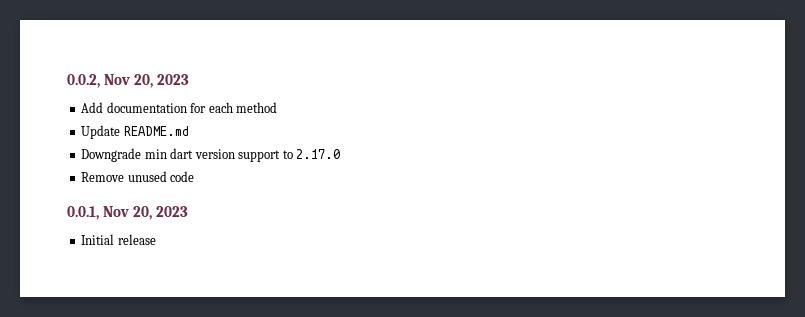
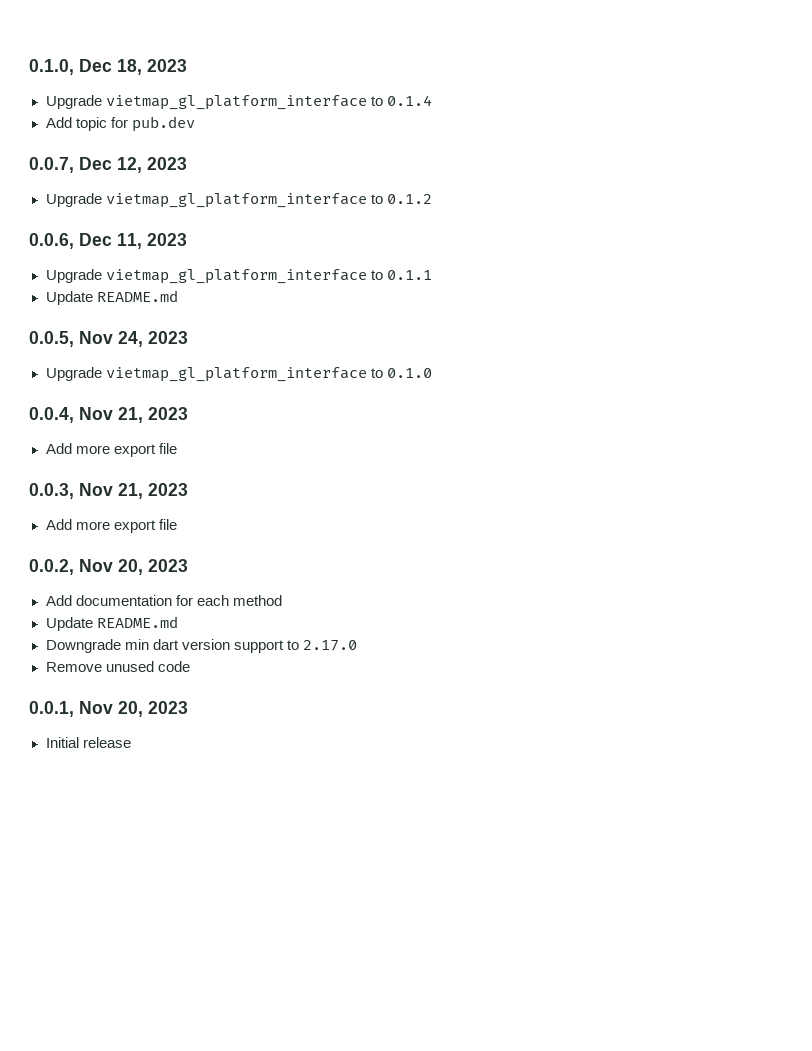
+ 0.1.0, Dec 18, 2023
+ Upgrade vietmap_gl_platform_interface to 0.1.4
+ Add topic for pub.dev
+ 0.0.7, Dec 12, 2023
+ Upgrade vietmap_gl_platform_interface to 0.1.2
+ 0.0.6, Dec 11, 2023
+ Upgrade vietmap_gl_platform_interface to 0.1.1
+ Update README.md
+ 0.0.5, Nov 24, 2023
+ Upgrade vietmap_gl_platform_interface to 0.1.0
+ 0.0.4, Nov 21, 2023
+ Add more export file
+ 0.0.3, Nov 21, 2023
+ Add more export file

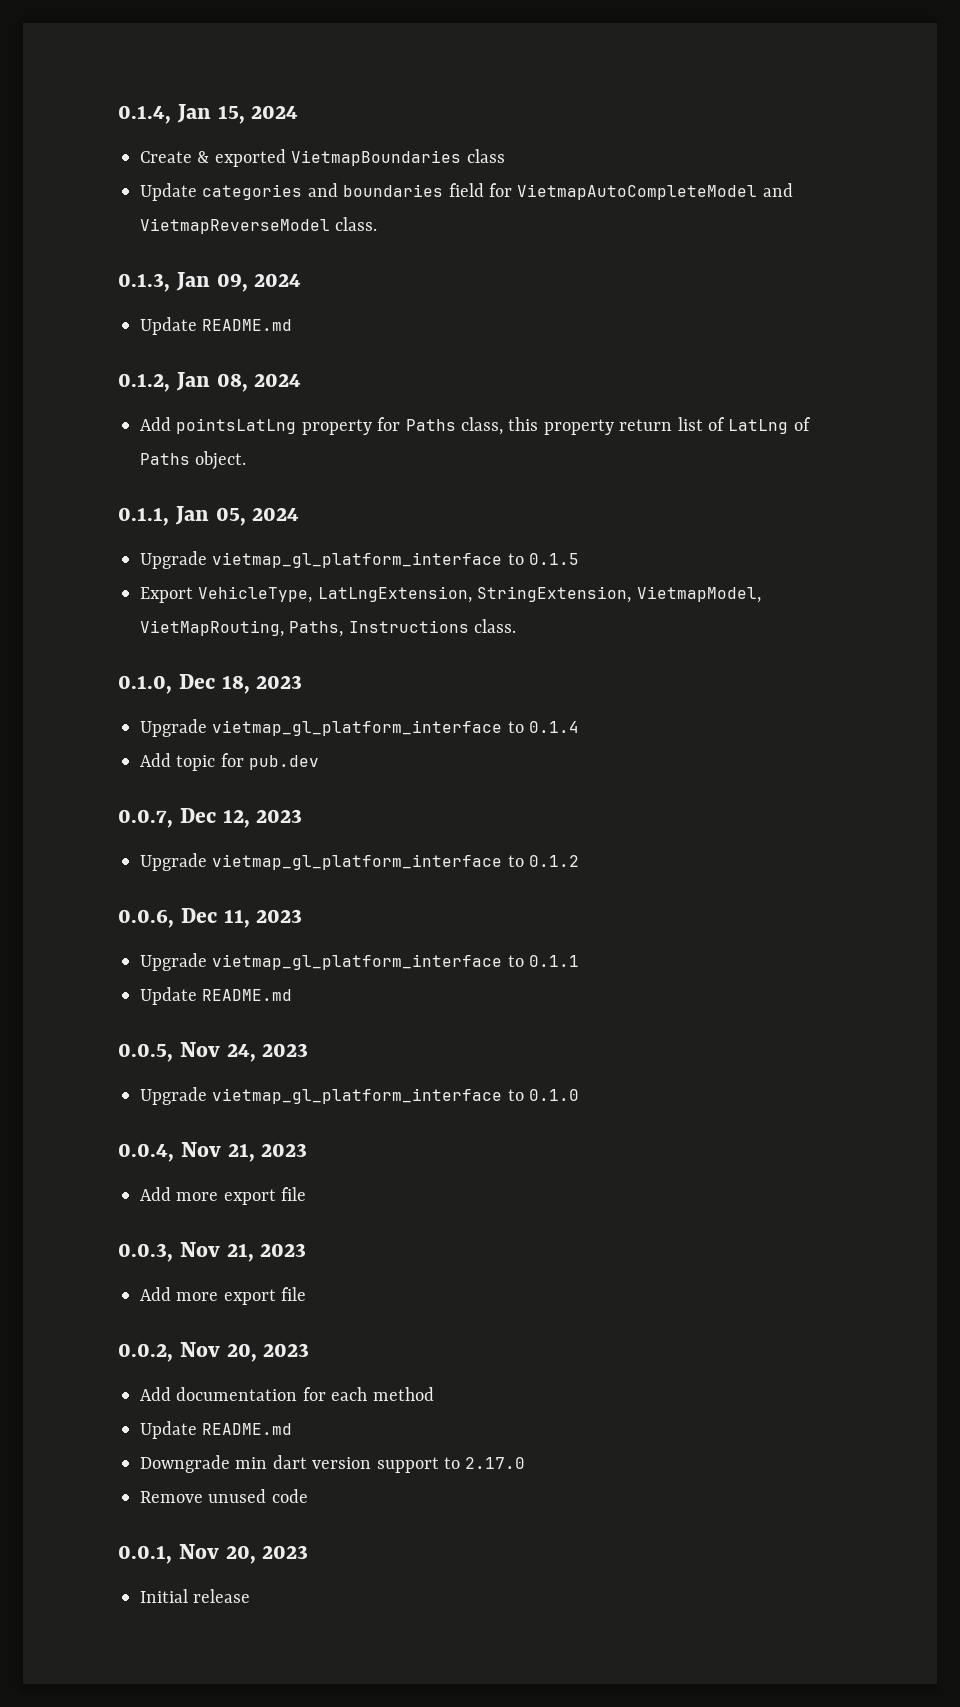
+ 0.1.4, Jan 15, 2024
+ Create & exported VietmapBoundaries class
+ Update categories and boundaries field for VietmapAutoCompleteModel and VietmapReverseModel class.
+ 0.1.3, Jan 09, 2024
+ Update README.md
+ 0.1.2, Jan 08, 2024
+ Add pointsLatLng property for Paths class, this property return list of LatLng of Paths object.
+ 0.1.1, Jan 05, 2024
+ Upgrade vietmap_gl_platform_interface to 0.1.5
+ Export VehicleType, LatLngExtension, StringExtension, VietmapModel, VietMapRouting, Paths, Instructions class.

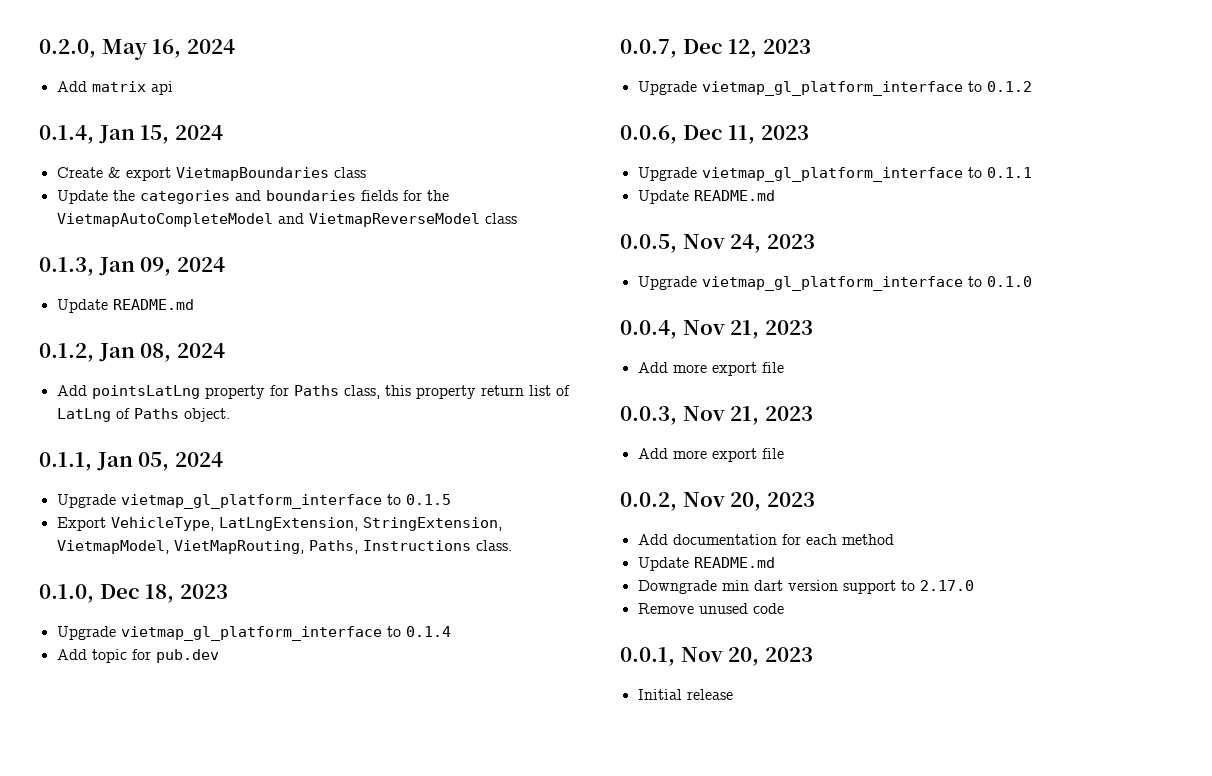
+ 0.2.0, May 16, 2024
+ Add matrix api
- Create & exported VietmapBoundaries class
+ Create & export VietmapBoundaries class
- Update categories and boundaries field for VietmapAutoCompleteModel and VietmapReverseModel class.
+ Update the categories and boundaries fields for the VietmapAutoCompleteModel and VietmapReverseModel class

